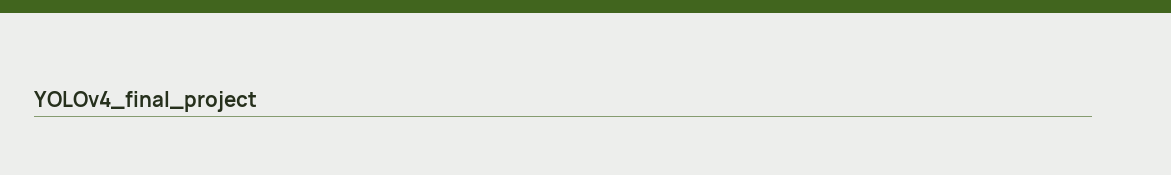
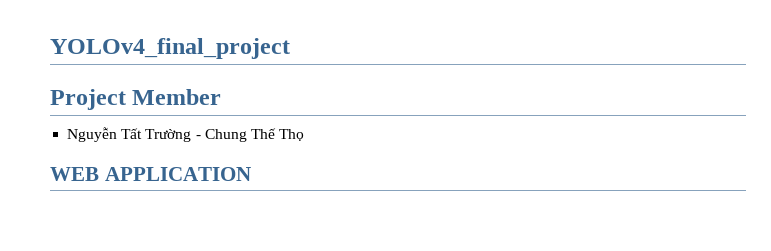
+ Project Member
+ Nguyễn Tất Trường - Chung Thế Thọ
+ WEB APPLICATION

